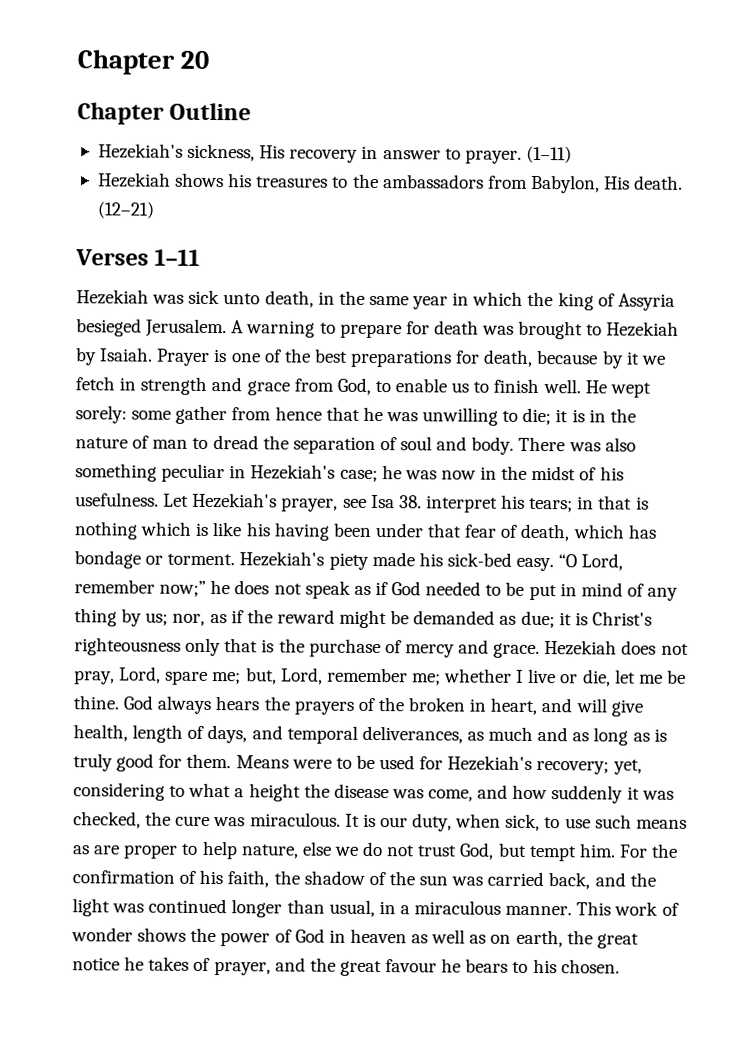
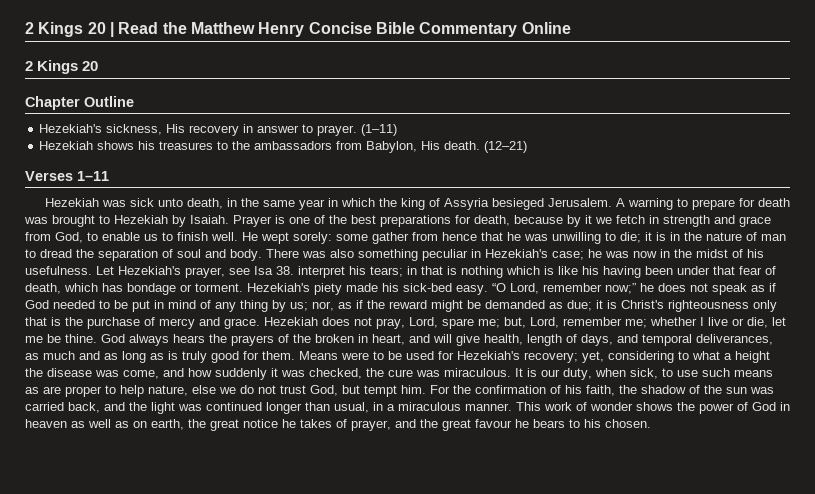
- Chapter 20
+ 2 Kings 20 | Read the Matthew Henry Concise Bible Commentary Online
+ 2 Kings 20

